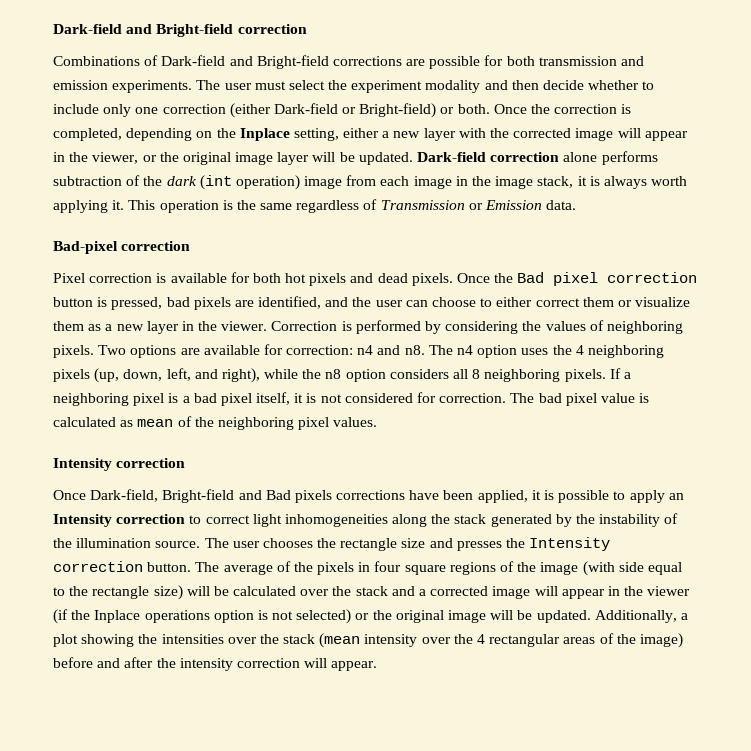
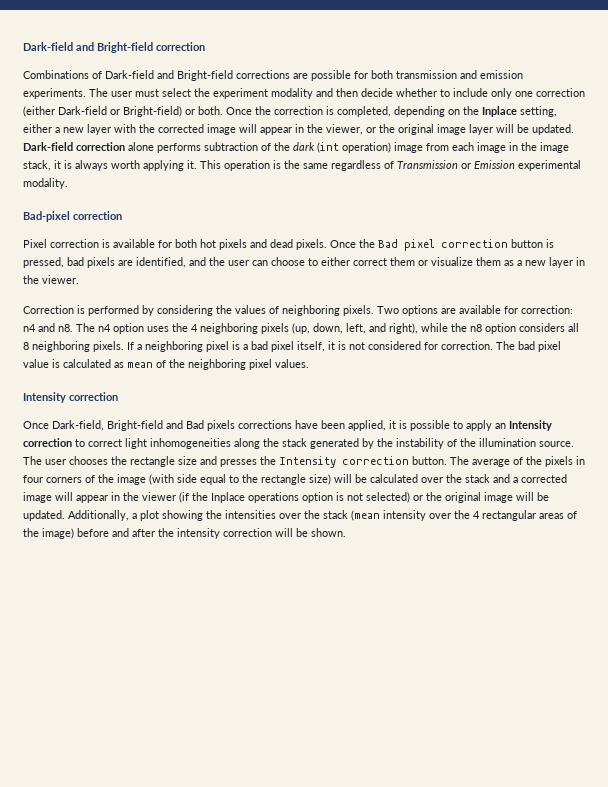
- This operation is the same regardless of Transmission or Emission data.
+ This operation is the same regardless of Transmission or Emission experimental modality.
- Once the Bad pixel correction button is pressed, bad pixels are identified, and the user can choose to either correct them or visualize them as a new layer in the viewer. Correction is performed by considering the values of neighboring pixels.
+ Once the Bad pixel correction button is pressed, bad pixels are identified, and the user can choose to either correct them or visualize them as a new layer in the viewer.
+ Correction is performed by considering the values of neighboring pixels.
- The average of the pixels in four square regions of the image (with side equal to the rectangle size) will be calculated over the stack and a corrected image will appear in the viewer (if the Inplace operations option is not selected) or the original image will be updated.
+ The average of the pixels in four corners of the image (with side equal to the rectangle size) will be calculated over the stack and a corrected image will appear in the viewer (if the Inplace operations option is not selected) or the original image will be updated.
- Additionally, a plot showing the intensities over the stack (mean intensity over the 4 rectangular areas of the image) before and after the intensity correction will appear.
+ Additionally, a plot showing the intensities over the stack (mean intensity over the 4 rectangular areas of the image) before and after the intensity correction will be shown.

